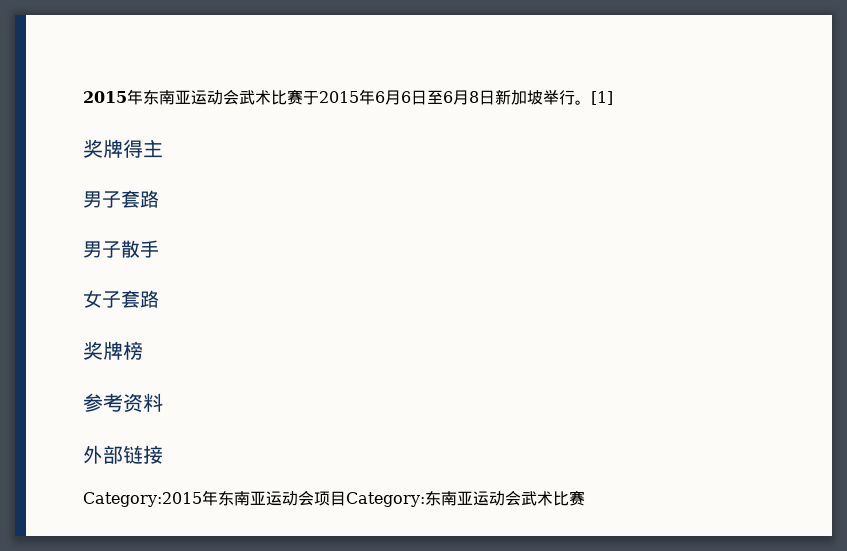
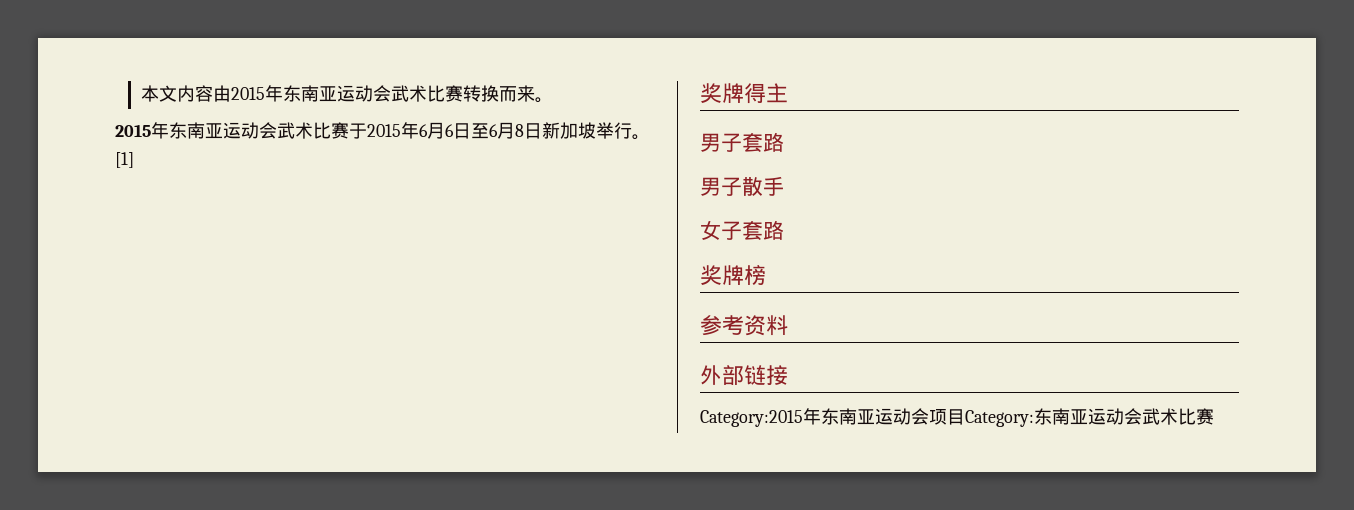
+ 本文内容由2015年东南亚运动会武术比赛转换而来。

